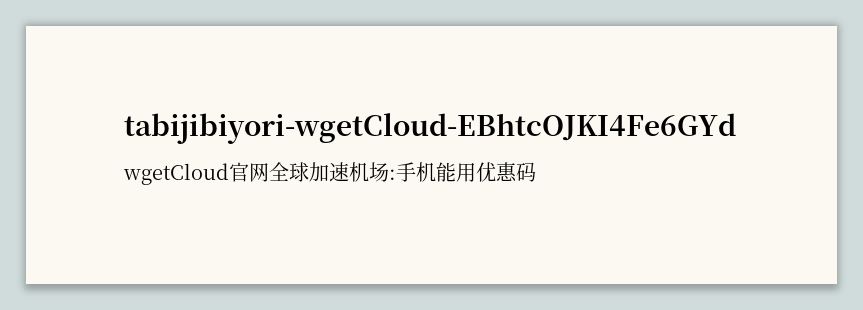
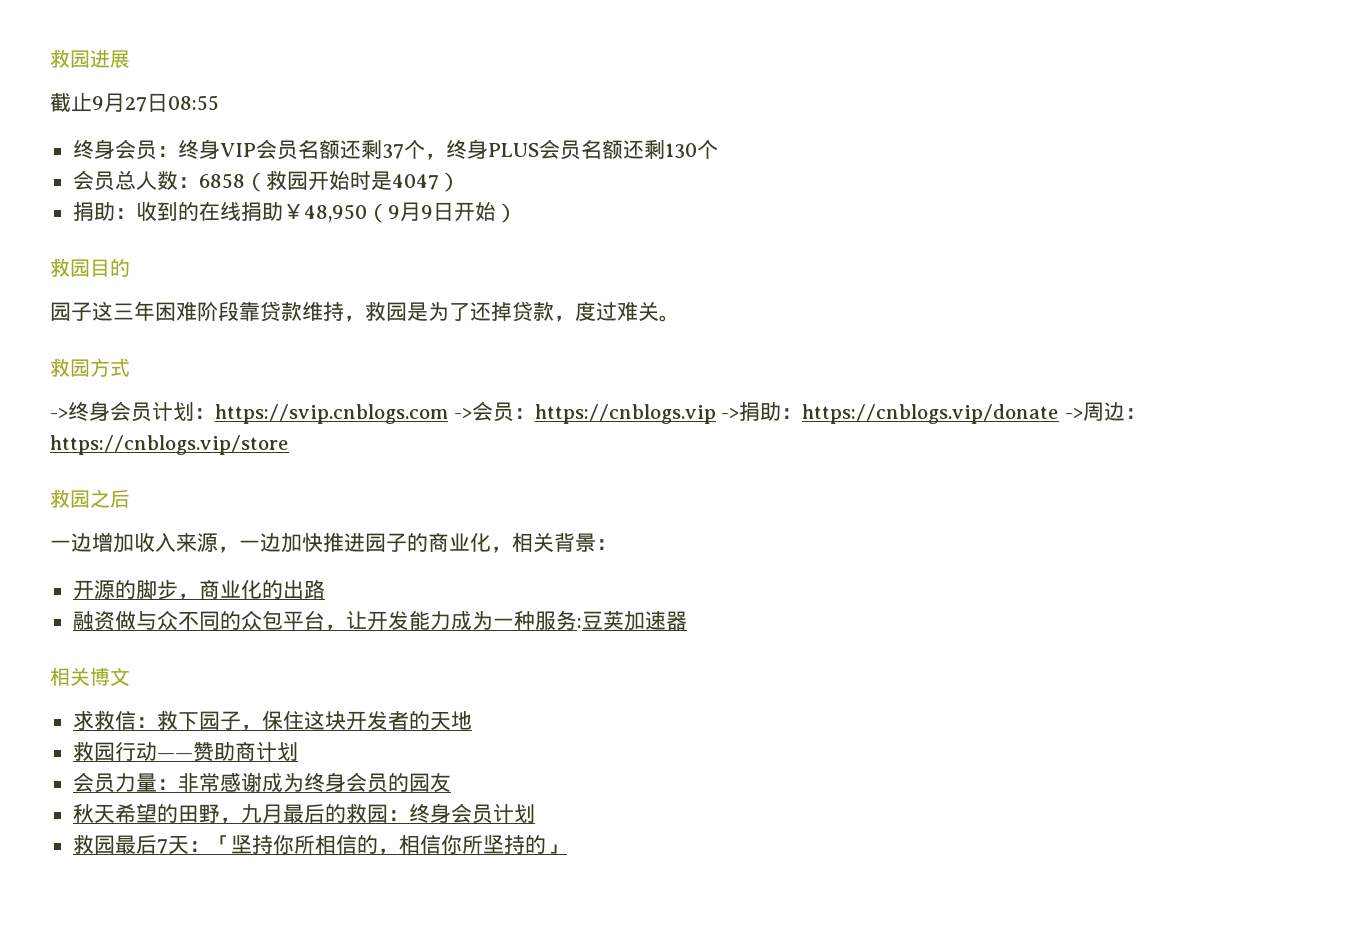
- tabijibiyori-wgetCloud-EBhtcOJKI4Fe6GYd
- wgetCloud官网全球加速机场:手机能用优惠码
+ 救园进展
+ 截止9月27日08:55
+ 终身会员：终身VIP会员名额还剩37个，终身PLUS会员名额还剩130个
+ 会员总人数：6858（救园开始时是4047）
+ 捐助：收到的在线捐助￥48,950（9月9日开始）
+ 救园目的
+ 园子这三年困难阶段靠贷款维持，救园是为了还掉贷款，度过难关。
+ 救园方式
+ ->终身会员计划：https://svip.cnblogs.com ->会员：https://cnblogs.vip ->捐助：https://cnblogs.vip/donate ->周边：https://cnblogs.vip/store
+ 救园之后
+ 一边增加收入来源，一边加快推进园子的商业化，相关背景：
+ 开源的脚步，商业化的出路
+ 融资做与众不同的众包平台，让开发能力成为一种服务:豆荚加速器
+ 相关博文
+ 求救信：救下园子，保住这块开发者的天地
+ 救园行动——赞助商计划
+ 会员力量：非常感谢成为终身会员的园友
+ 秋天希望的田野，九月最后的救园：终身会员计划
+ 救园最后7天：「坚持你所相信的，相信你所坚持的」

